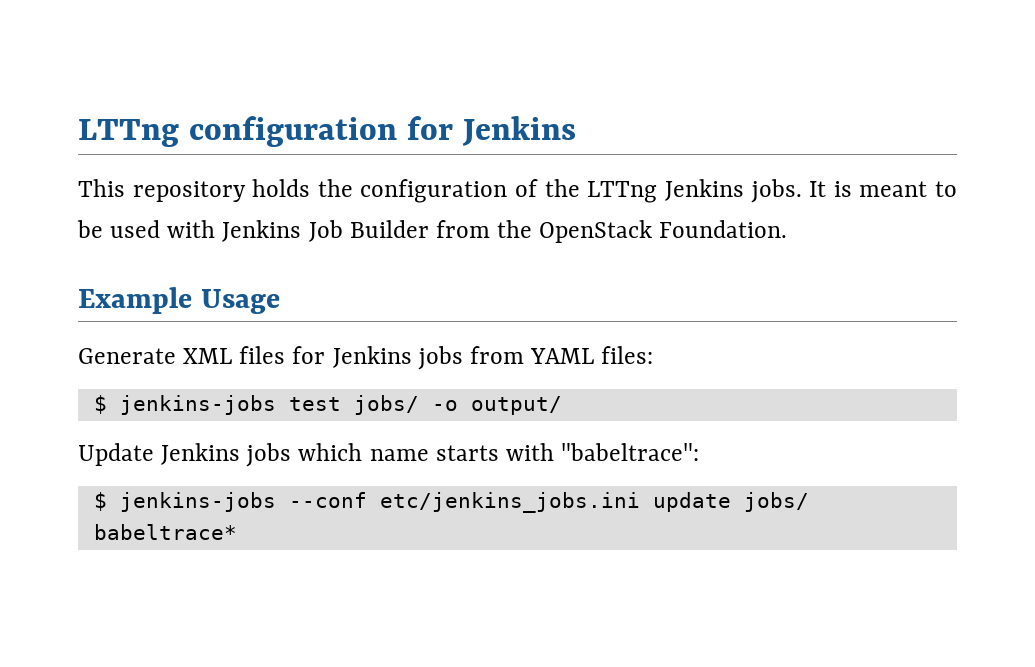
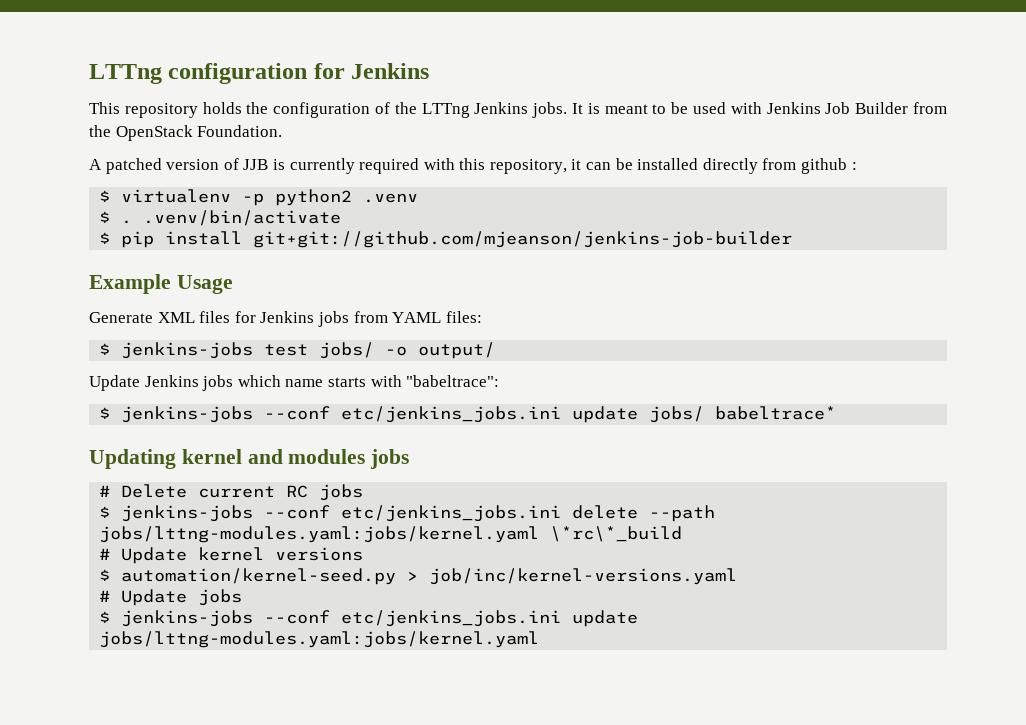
+ A patched version of JJB is currently required with this repository, it can be installed directly from github :
+ $ virtualenv -p python2 .venv
+ $ . .venv/bin/activate
+ $ pip install git+git://github.com/mjeanson/jenkins-job-builder
+ Updating kernel and modules jobs
+ # Delete current RC jobs
+ $ jenkins-jobs --conf etc/jenkins_jobs.ini delete --path jobs/lttng-modules.yaml:jobs/kernel.yaml \*rc\*_build
+ # Update kernel versions
+ $ automation/kernel-seed.py > job/inc/kernel-versions.yaml
+ # Update jobs
+ $ jenkins-jobs --conf etc/jenkins_jobs.ini update jobs/lttng-modules.yaml:jobs/kernel.yaml

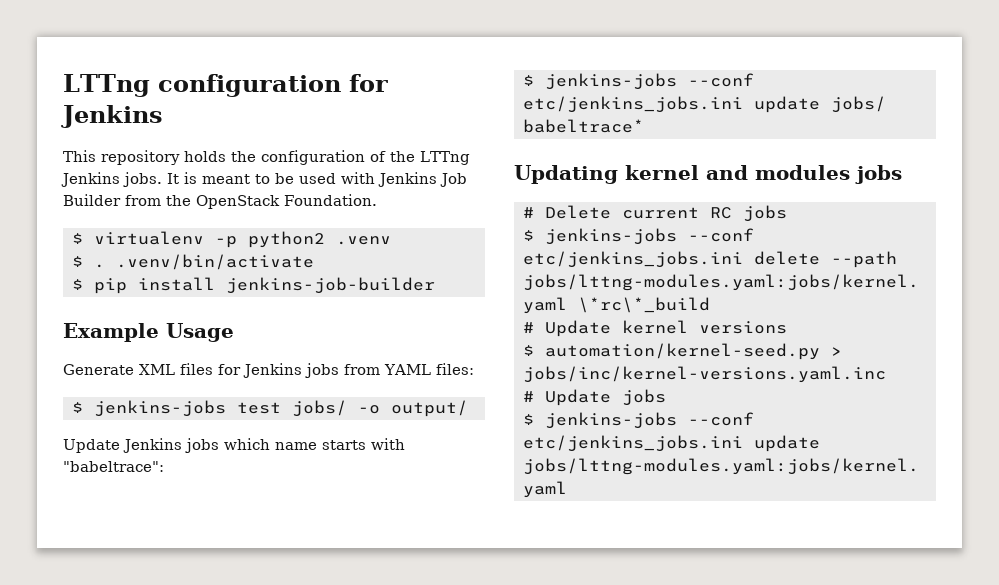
- A patched version of JJB is currently required with this repository, it can be installed directly from github :
- $ pip install git+git://github.com/mjeanson/jenkins-job-builder
+ $ pip install jenkins-job-builder
- $ automation/kernel-seed.py > job/inc/kernel-versions.yaml
+ $ automation/kernel-seed.py > jobs/inc/kernel-versions.yaml.inc

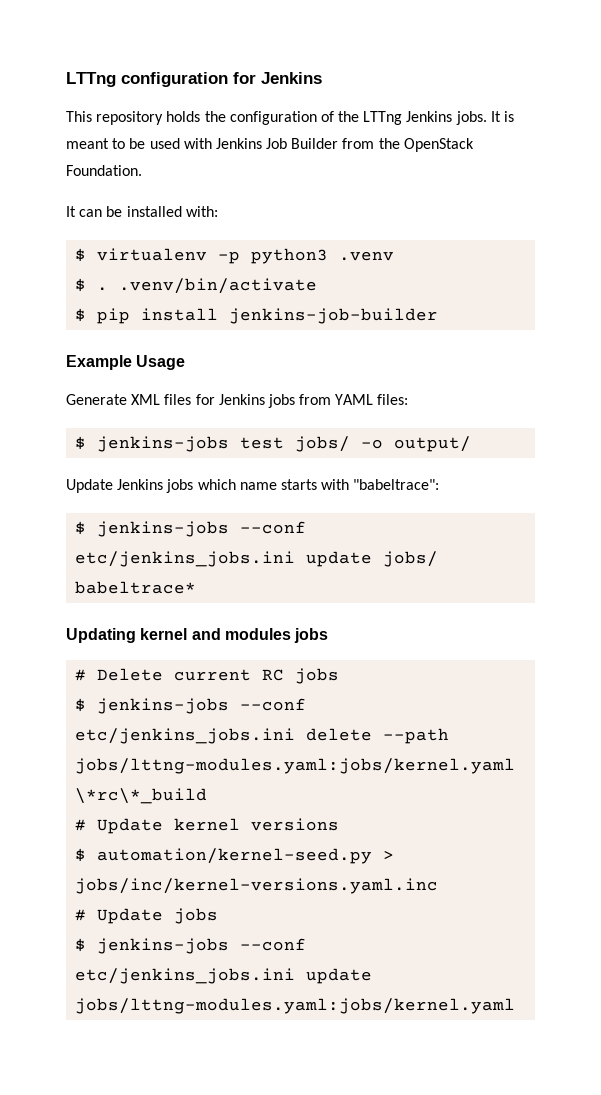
+ It can be installed with:
- $ virtualenv -p python2 .venv
+ $ virtualenv -p python3 .venv

